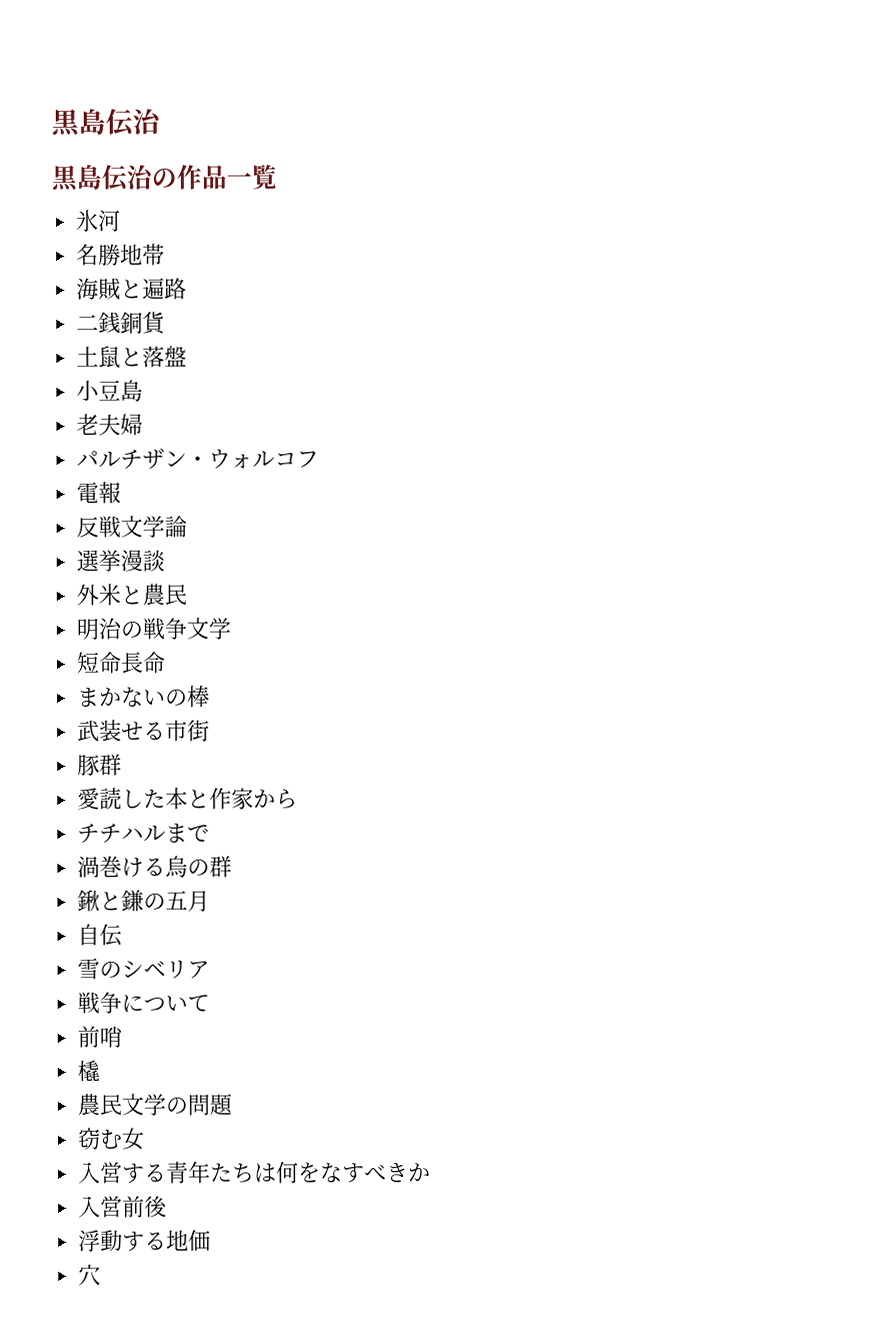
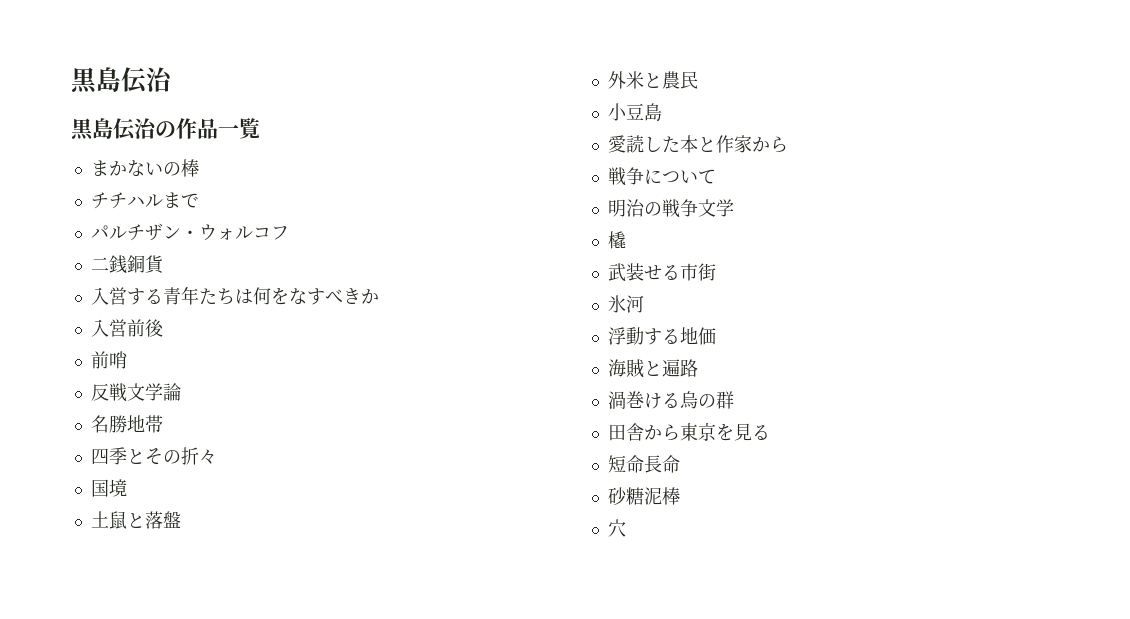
- 氷河
- 名勝地帯
- 海賊と遍路
- 二銭銅貨
- 土鼠と落盤
- 小豆島
- 老夫婦
+ まかないの棒
+ チチハルまで
- 電報
- 反戦文学論
- 選挙漫談
- 外米と農民
- 明治の戦争文学
- 短命長命
- まかないの棒
- 武装せる市街
- 豚群
- 愛読した本と作家から
- チチハルまで
- 渦巻ける烏の群
- 鍬と鎌の五月
- 自伝
- 雪のシベリア
- 戦争について
- 前哨
- 橇
- 農民文学の問題
- 窃む女
+ 二銭銅貨
+ 前哨
+ 反戦文学論
+ 名勝地帯
+ 四季とその折々
+ 国境
+ 土鼠と落盤
+ 外米と農民
+ 小豆島
+ 愛読した本と作家から
+ 戦争について
+ 明治の戦争文学
+ 橇
+ 武装せる市街
+ 氷河
  浮動する地価
+ 海賊と遍路
+ 渦巻ける烏の群
+ 田舎から東京を見る
+ 短命長命
+ 砂糖泥棒

